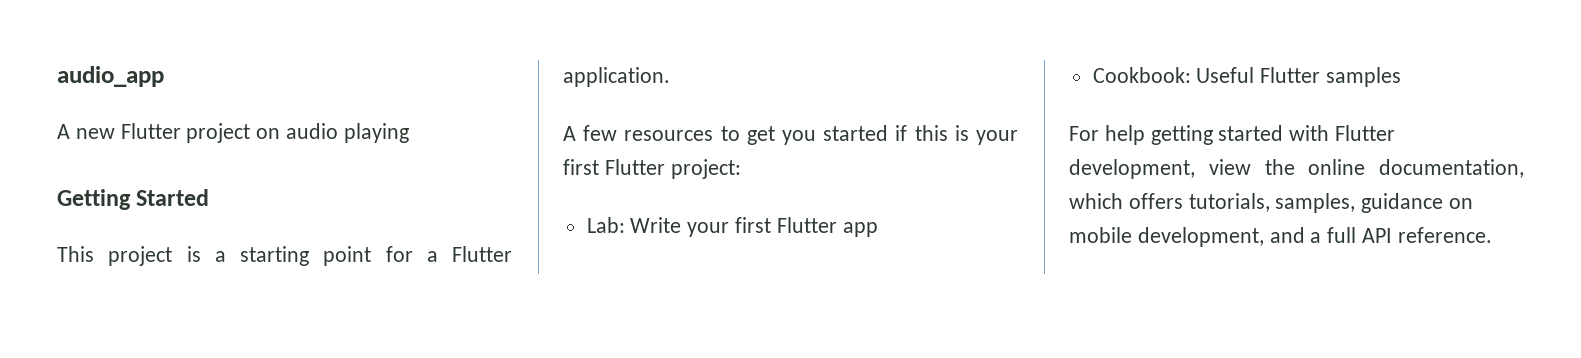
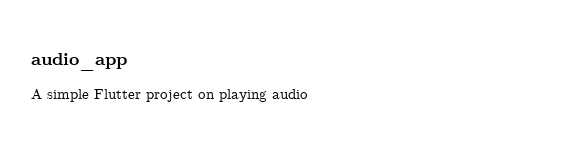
- A new Flutter project on audio playing
- Getting Started
- This project is a starting point for a Flutter application.
- A few resources to get you started if this is your first Flutter project:
- Lab: Write your first Flutter app
- Cookbook: Useful Flutter samples
- For help getting started with Flutter development, view the online documentation, which offers tutorials, samples, guidance on mobile development, and a full API reference.
+ A simple Flutter project on playing audio

